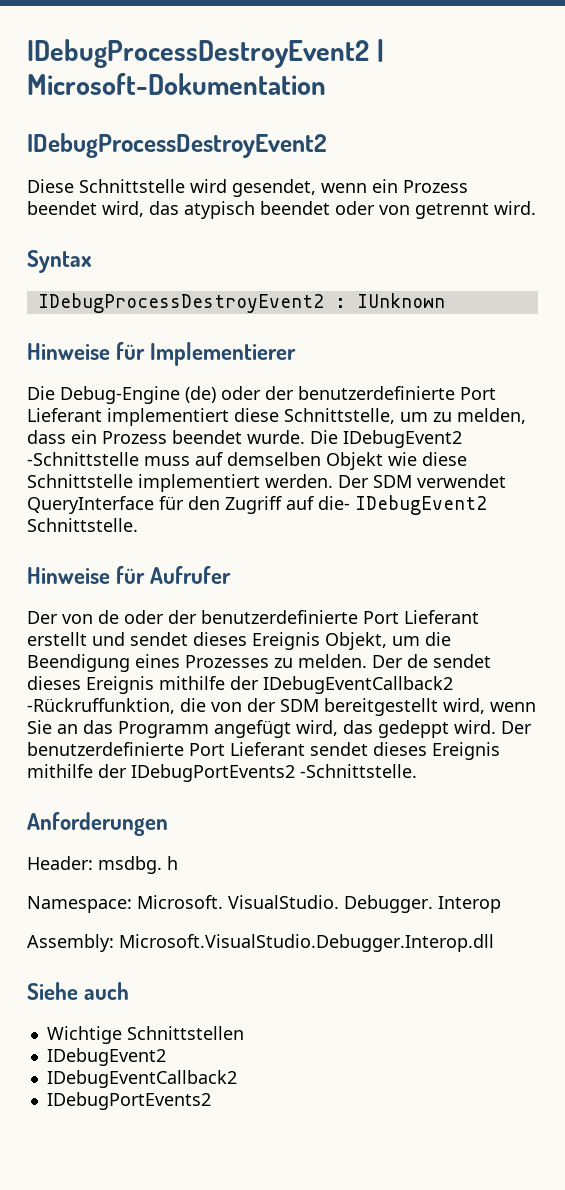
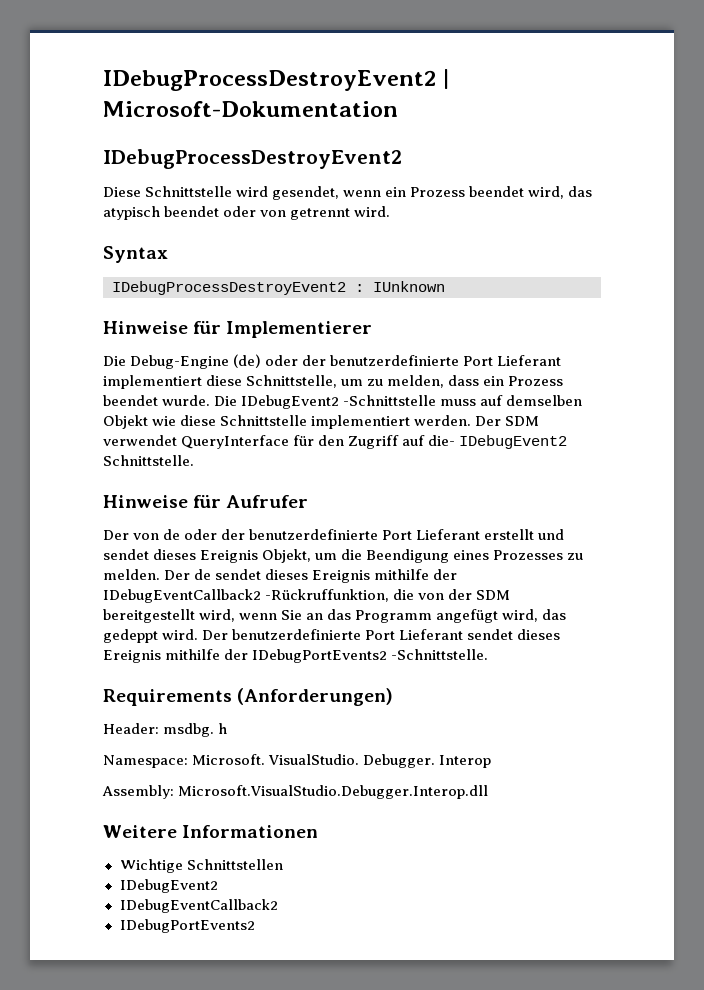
- Anforderungen
+ Requirements (Anforderungen)
- Siehe auch
+ Weitere Informationen

